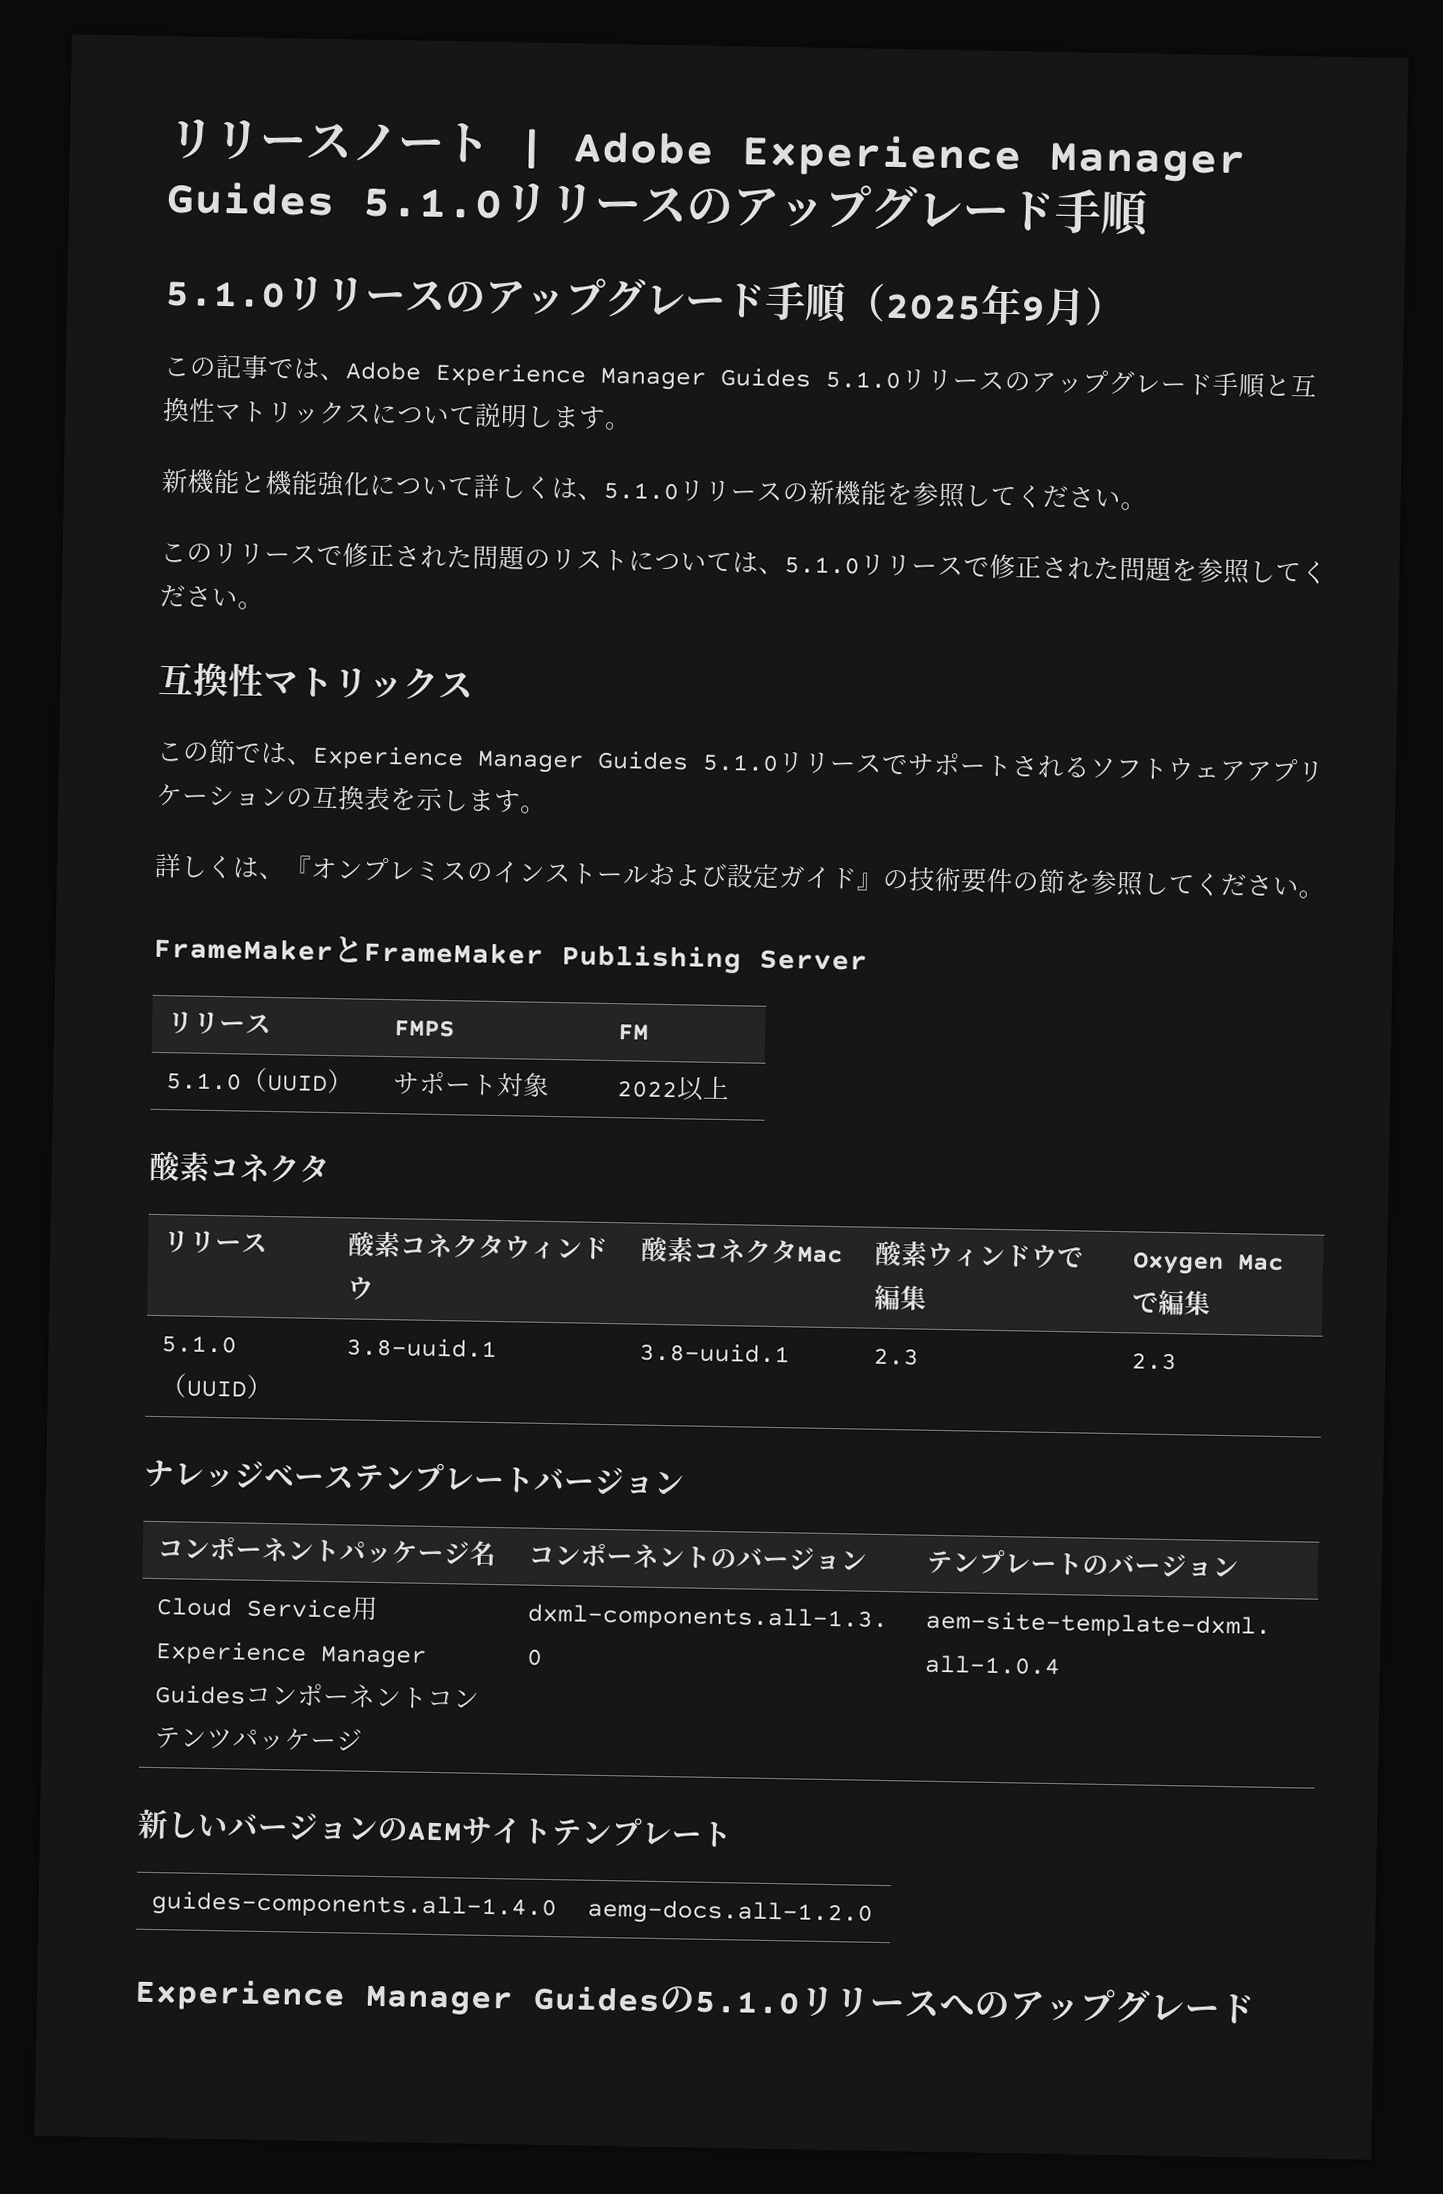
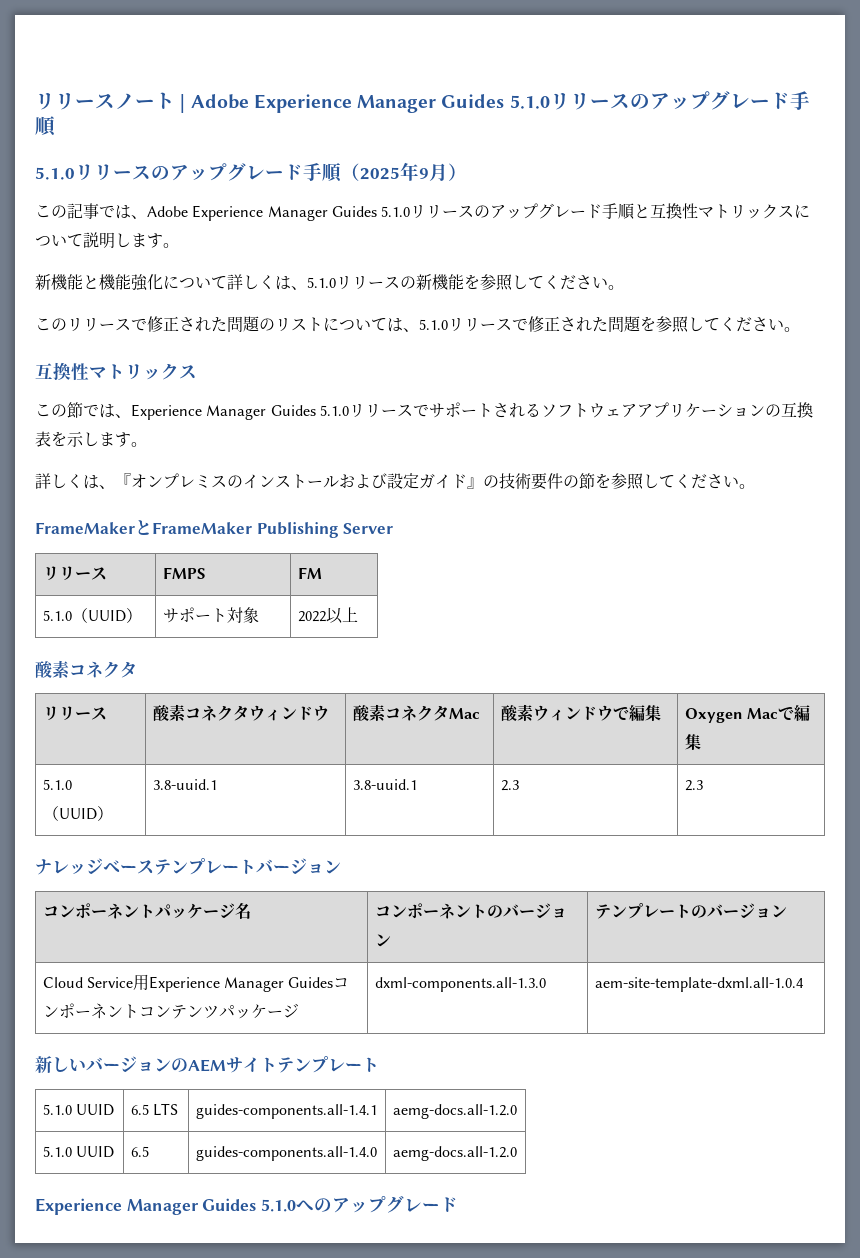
- guides-components.all-1.4.0 | aemg-docs.all-1.2.0
+ 5.1.0 UUID | 6.5 LTS | guides-components.all-1.4.1 | aemg-docs.all-1.2.0
+ 5.1.0 UUID | 6.5 | guides-components.all-1.4.0 | aemg-docs.all-1.2.0
- Experience Manager Guidesの5.1.0リリースへのアップグレード
+ Experience Manager Guides 5.1.0へのアップグレード

